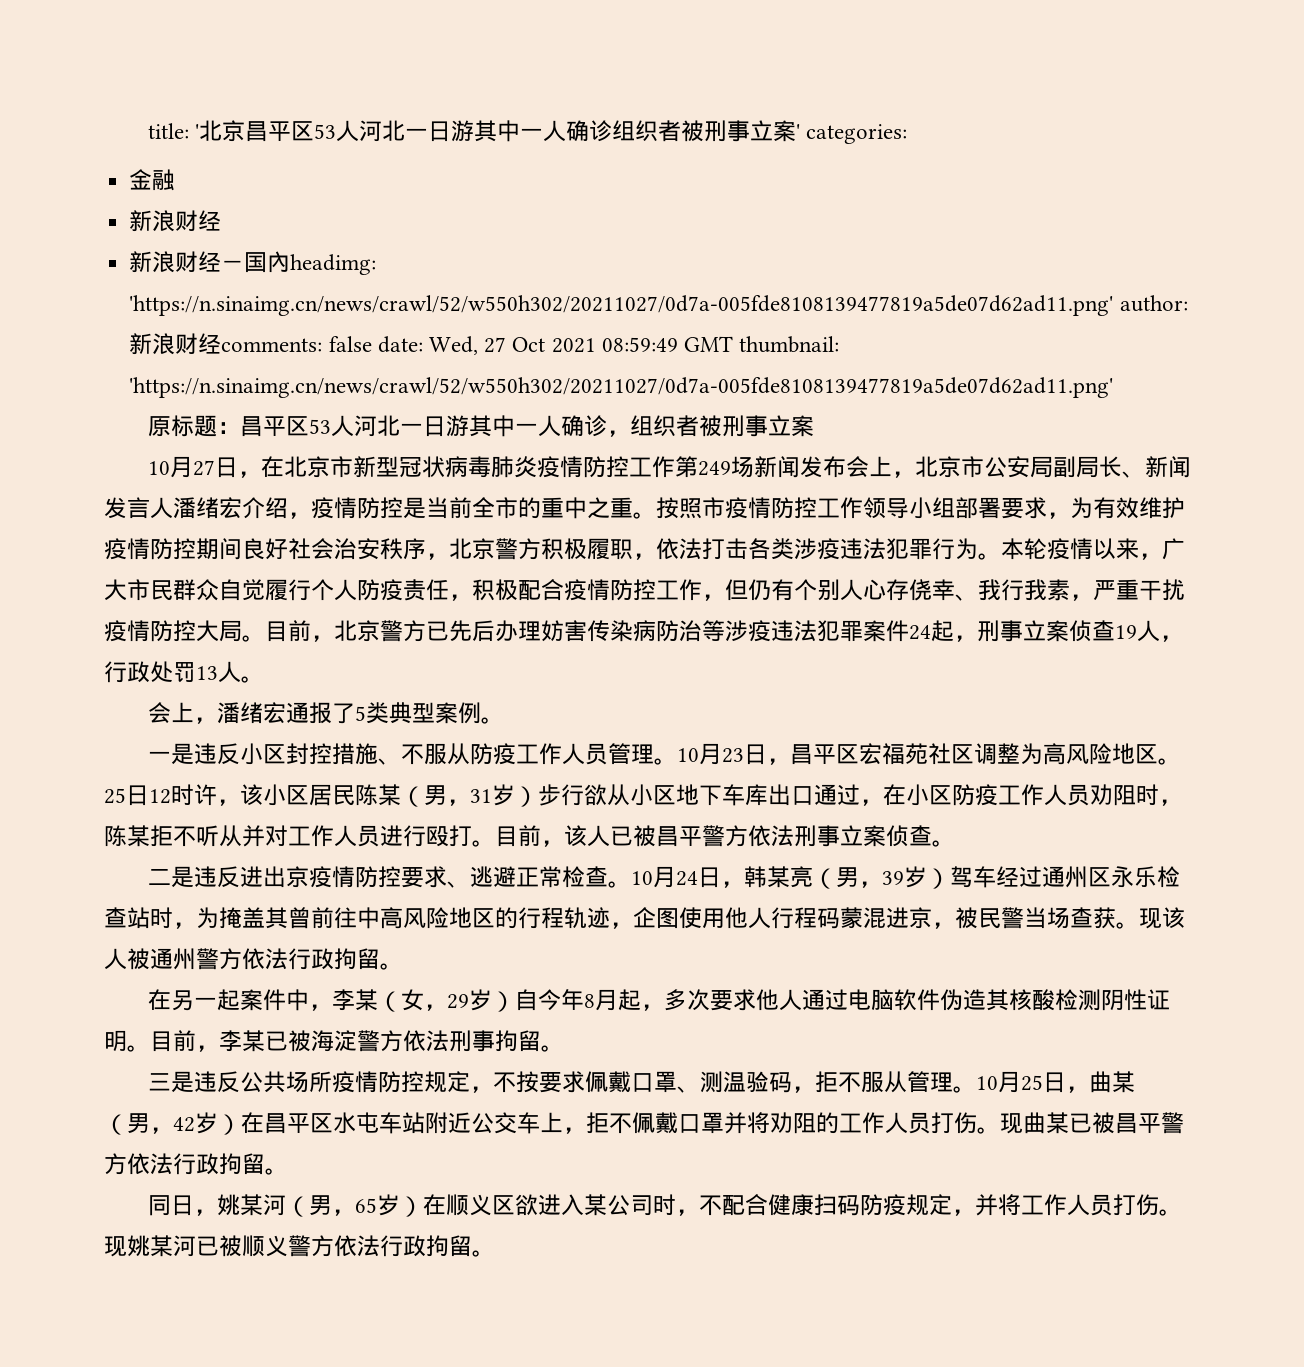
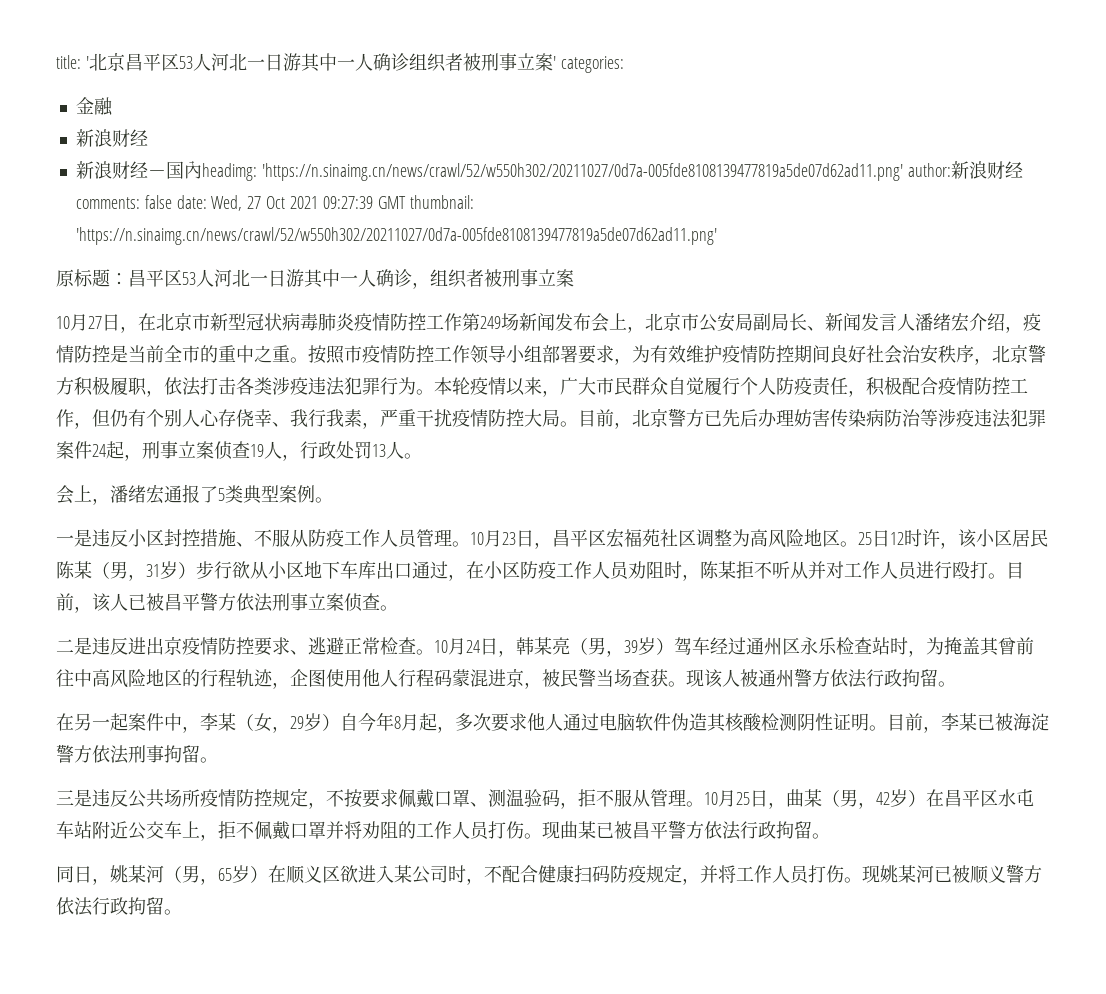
- 新浪财经－国內headimg: 'https://n.sinaimg.cn/news/crawl/52/w550h302/20211027/0d7a-005fde8108139477819a5de07d62ad11.png' author:新浪财经comments: false date: Wed, 27 Oct 2021 08:59:49 GMT thumbnail: 'https://n.sinaimg.cn/news/crawl/52/w550h302/20211027/0d7a-005fde8108139477819a5de07d62ad11.png'
+ 新浪财经－国內headimg: 'https://n.sinaimg.cn/news/crawl/52/w550h302/20211027/0d7a-005fde8108139477819a5de07d62ad11.png' author:新浪财经comments: false date: Wed, 27 Oct 2021 09:27:39 GMT thumbnail: 'https://n.sinaimg.cn/news/crawl/52/w550h302/20211027/0d7a-005fde8108139477819a5de07d62ad11.png'

